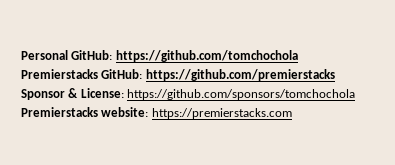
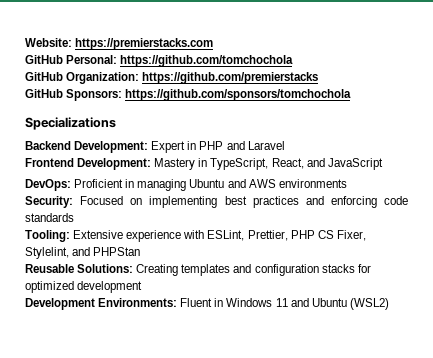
- Personal GitHub: https://github.com/tomchochola
+ Website: https://premierstacks.com
+ GitHub Personal: https://github.com/tomchochola
- Premierstacks GitHub: https://github.com/premierstacks
+ GitHub Organization: https://github.com/premierstacks
- Sponsor & License: https://github.com/sponsors/tomchochola
- Premierstacks website: https://premierstacks.com
+ GitHub Sponsors: https://github.com/sponsors/tomchochola
+ Specializations
+ Backend Development: Expert in PHP and Laravel
+ Frontend Development: Mastery in TypeScript, React, and JavaScript
+ DevOps: Proficient in managing Ubuntu and AWS environments
+ Security: Focused on implementing best practices and enforcing code standards
+ Tooling: Extensive experience with ESLint, Prettier, PHP CS Fixer, Stylelint, and PHPStan
+ Reusable Solutions: Creating templates and configuration stacks for optimized development
+ Development Environments: Fluent in Windows 11 and Ubuntu (WSL2)

